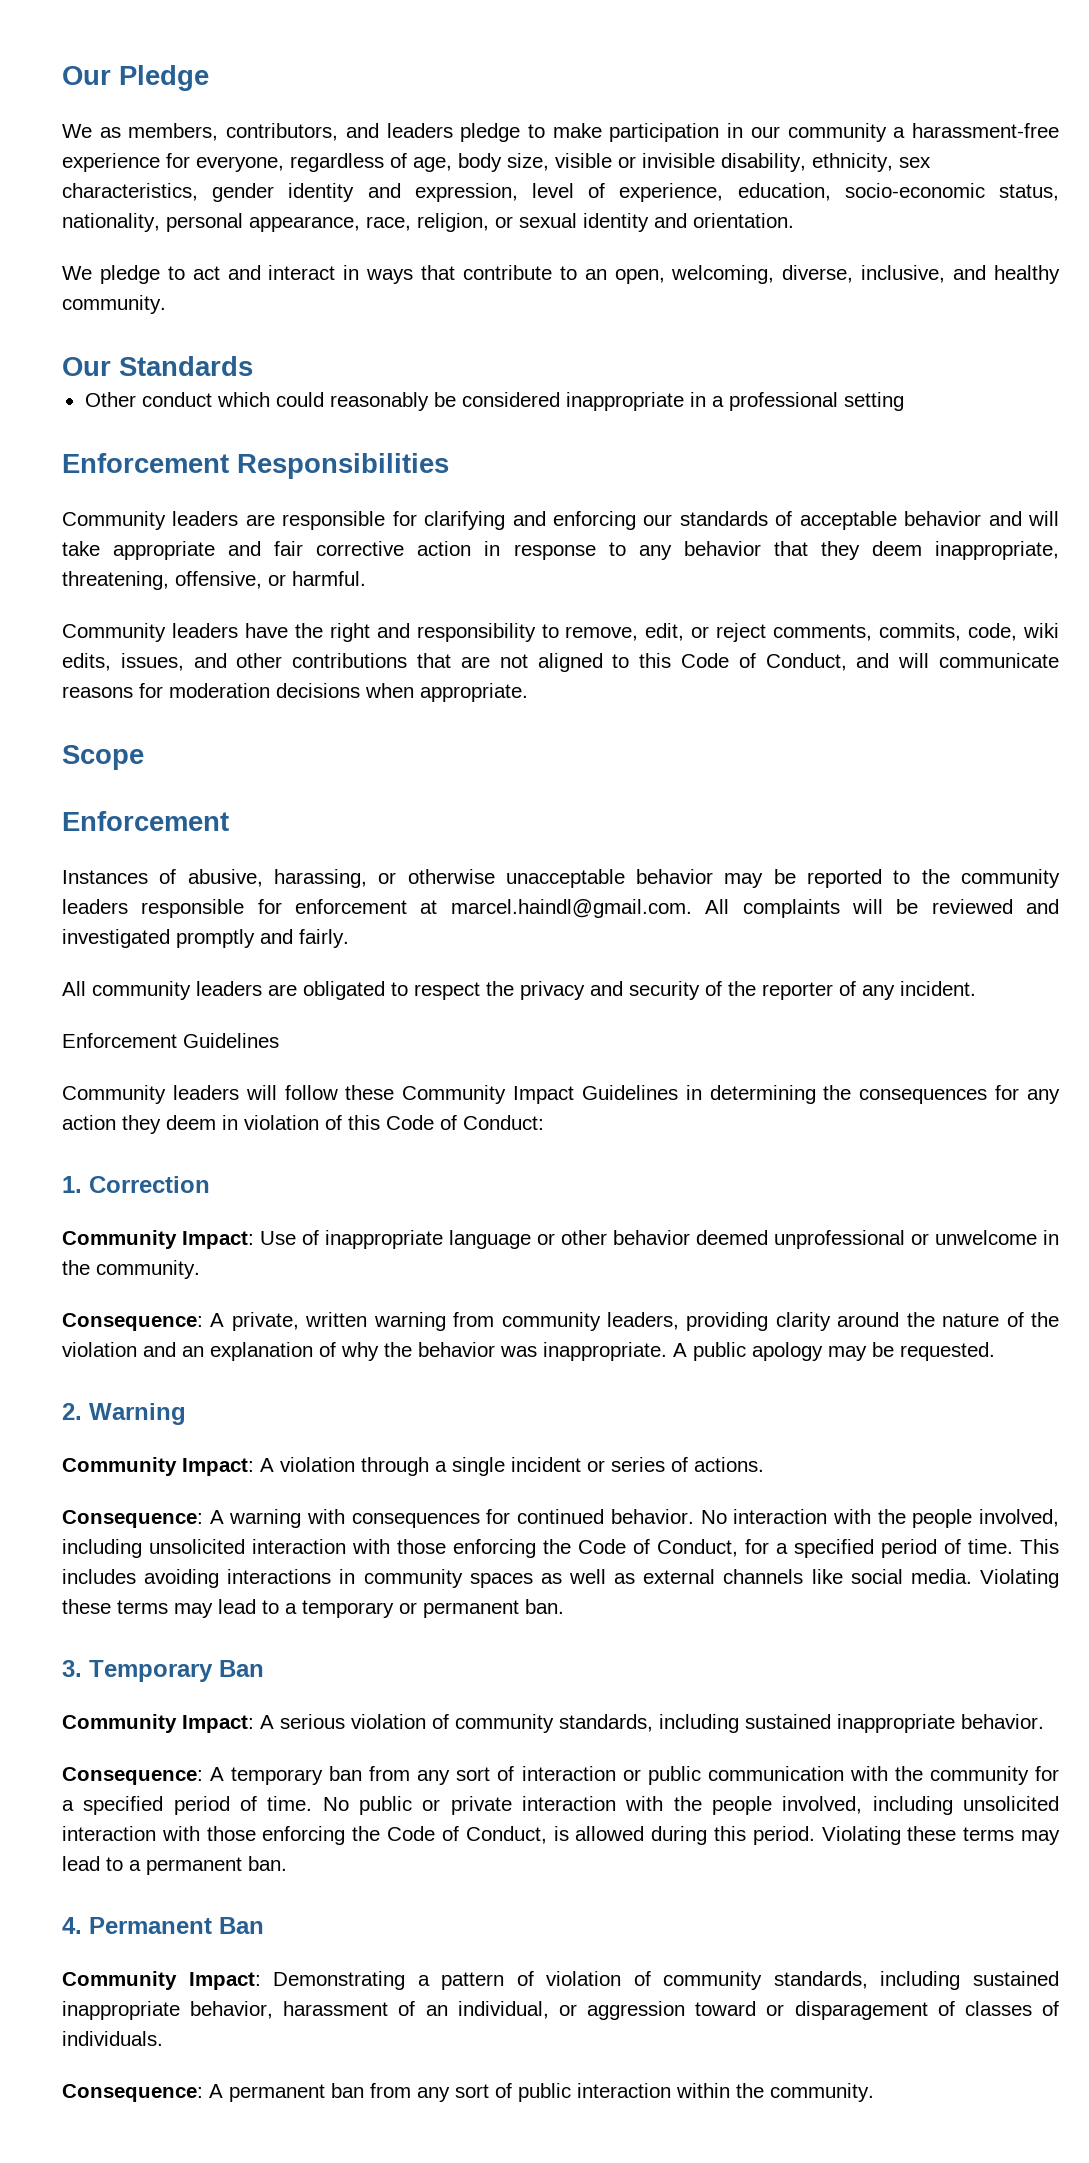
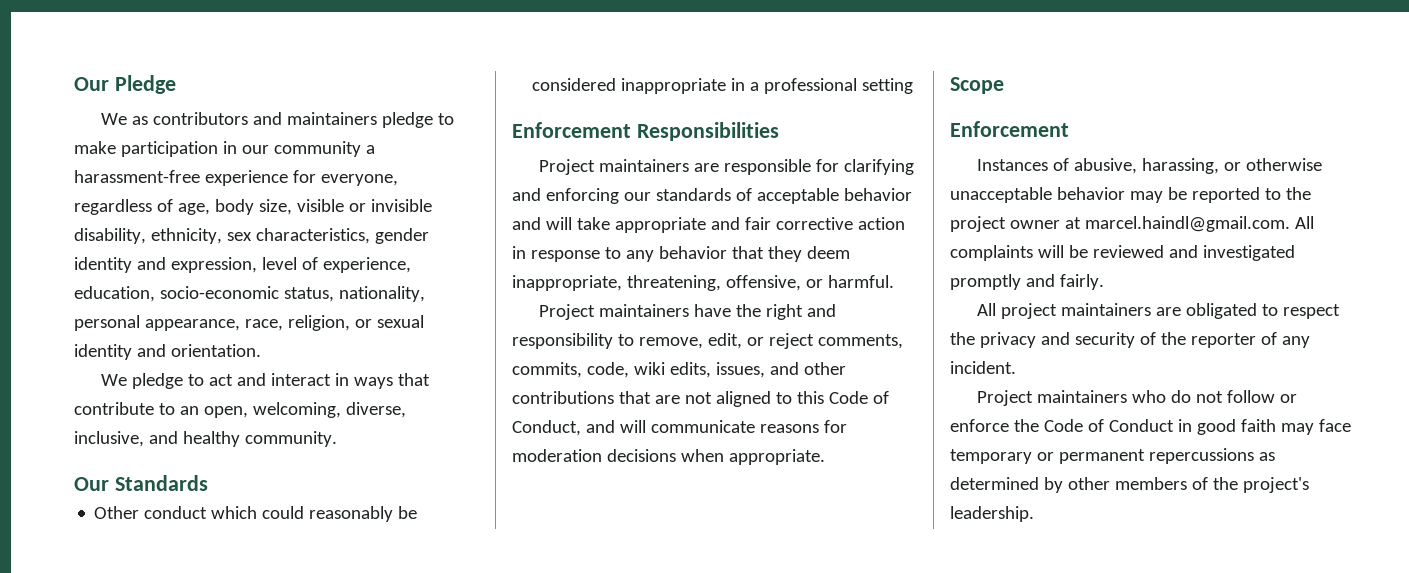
- We as members, contributors, and leaders pledge to make participation in our community a harassment-free experience for everyone, regardless of age, body size, visible or invisible disability, ethnicity, sex characteristics, gender identity and expression, level of experience, education, socio-economic status, nationality, personal appearance, race, religion, or sexual identity and orientation.
+ We as contributors and maintainers pledge to make participation in our community a harassment-free experience for everyone, regardless of age, body size, visible or invisible disability, ethnicity, sex characteristics, gender identity and expression, level of experience, education, socio-economic status, nationality, personal appearance, race, religion, or sexual identity and orientation.
- Community leaders are responsible for clarifying and enforcing our standards of acceptable behavior and will take appropriate and fair corrective action in response to any behavior that they deem inappropriate, threatening, offensive, or harmful.
+ Project maintainers are responsible for clarifying and enforcing our standards of acceptable behavior and will take appropriate and fair corrective action in response to any behavior that they deem inappropriate, threatening, offensive, or harmful.
- Community leaders have the right and responsibility to remove, edit, or reject comments, commits, code, wiki edits, issues, and other contributions that are not aligned to this Code of Conduct, and will communicate reasons for moderation decisions when appropriate.
+ Project maintainers have the right and responsibility to remove, edit, or reject comments, commits, code, wiki edits, issues, and other contributions that are not aligned to this Code of Conduct, and will communicate reasons for moderation decisions when appropriate.
- Instances of abusive, harassing, or otherwise unacceptable behavior may be reported to the community leaders responsible for enforcement at marcel.haindl@gmail.com. All complaints will be reviewed and investigated promptly and fairly.
+ Instances of abusive, harassing, or otherwise unacceptable behavior may be reported to the project owner at marcel.haindl@gmail.com. All complaints will be reviewed and investigated promptly and fairly.
- All community leaders are obligated to respect the privacy and security of the reporter of any incident.
+ All project maintainers are obligated to respect the privacy and security of the reporter of any incident.
- Enforcement Guidelines
- Community leaders will follow these Community Impact Guidelines in determining the consequences for any action they deem in violation of this Code of Conduct:
- 1. Correction
- Community Impact: Use of inappropriate language or other behavior deemed unprofessional or unwelcome in the community.
- Consequence: A private, written warning from community leaders, providing clarity around the nature of the violation and an explanation of why the behavior was inappropriate. A public apology may be requested.
- 2. Warning
- Community Impact: A violation through a single incident or series of actions.
- Consequence: A warning with consequences for continued behavior. No interaction with the people involved, including unsolicited interaction with those enforcing the Code of Conduct, for a specified period of time. This includes avoiding interactions in community spaces as well as external channels like social media. Violating these terms may lead to a temporary or permanent ban.
- 3. Temporary Ban
- Community Impact: A serious violation of community standards, including sustained inappropriate behavior.
- Consequence: A temporary ban from any sort of interaction or public communication with the community for a specified period of time. No public or private interaction with the people involved, including unsolicited interaction with those enforcing the Code of Conduct, is allowed during this period. Violating these terms may lead to a permanent ban.
- 4. Permanent Ban
- Community Impact: Demonstrating a pattern of violation of community standards, including sustained inappropriate behavior, harassment of an individual, or aggression toward or disparagement of classes of individuals.
- Consequence: A permanent ban from any sort of public interaction within the community.
+ Project maintainers who do not follow or enforce the Code of Conduct in good faith may face temporary or permanent repercussions as determined by other members of the project's leadership.

